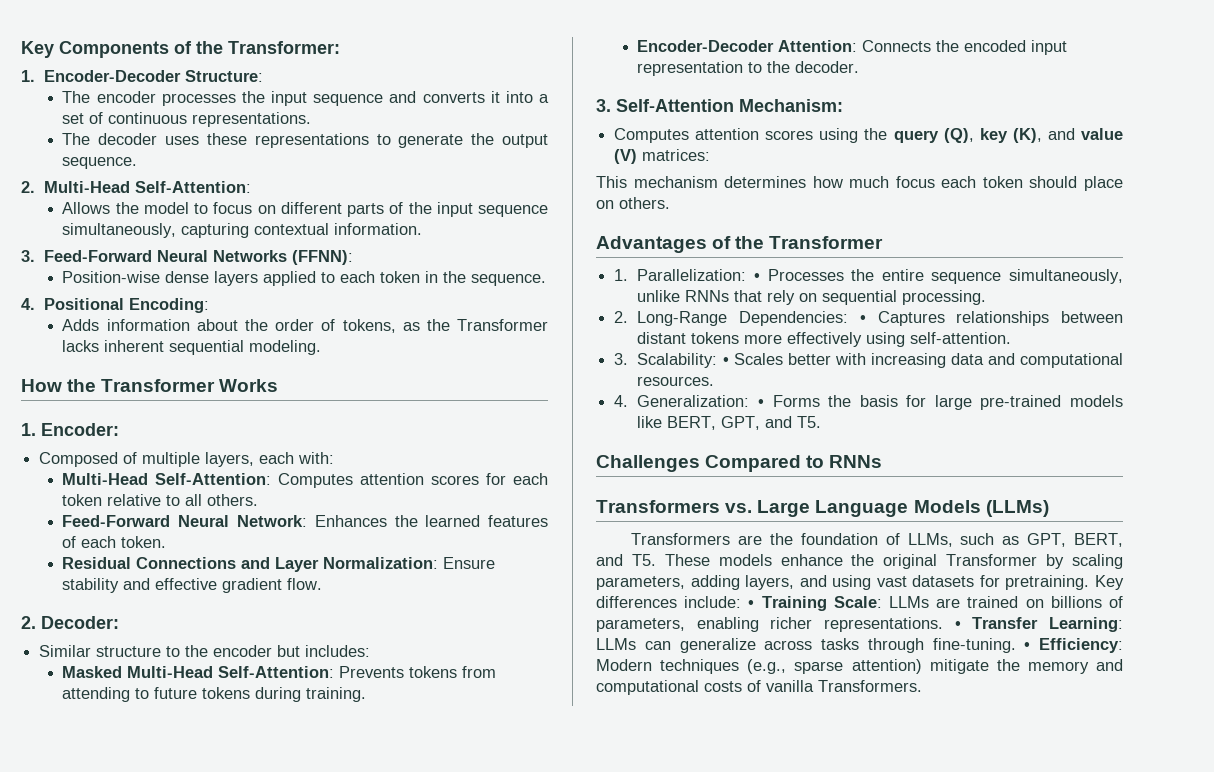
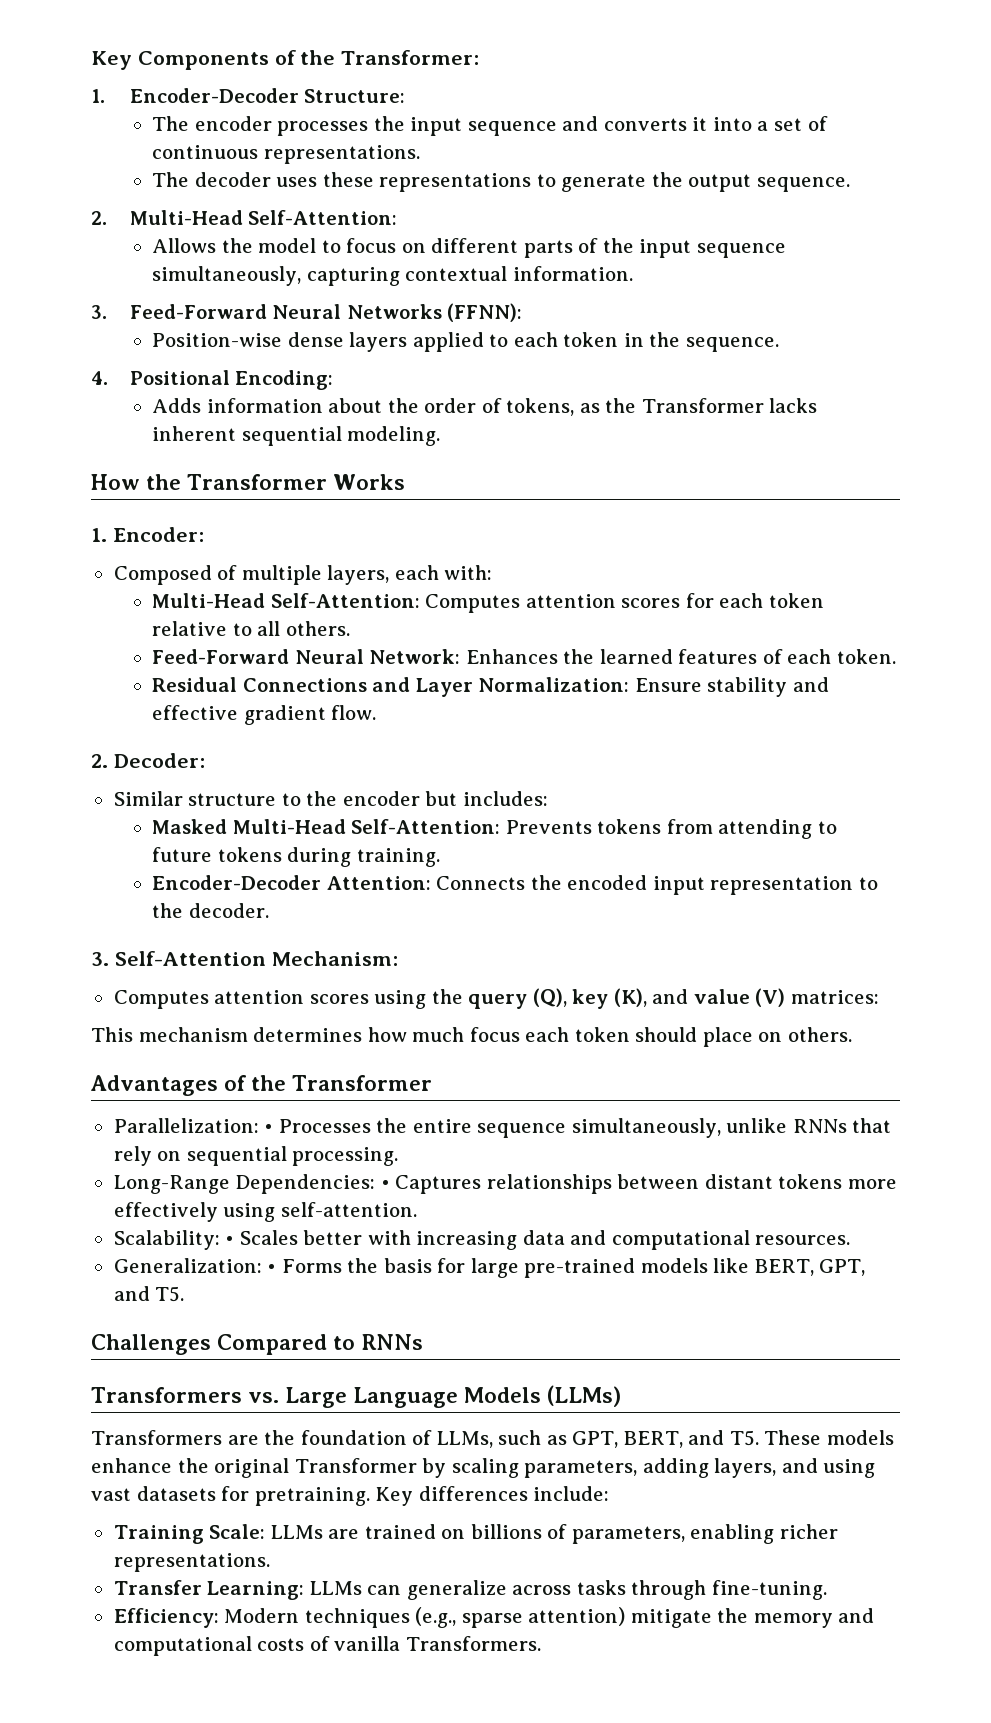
- 1. Parallelization: • Processes the entire sequence simultaneously, unlike RNNs that rely on sequential processing.
+ Parallelization: • Processes the entire sequence simultaneously, unlike RNNs that rely on sequential processing.
- 2. Long-Range Dependencies: • Captures relationships between distant tokens more effectively using self-attention.
+ Long-Range Dependencies: • Captures relationships between distant tokens more effectively using self-attention.
- 3. Scalability: • Scales better with increasing data and computational resources.
+ Scalability: • Scales better with increasing data and computational resources.
- 4. Generalization: • Forms the basis for large pre-trained models like BERT, GPT, and T5.
+ Generalization: • Forms the basis for large pre-trained models like BERT, GPT, and T5.
- Key differences include: • Training Scale: LLMs are trained on billions of parameters, enabling richer representations. • Transfer Learning: LLMs can generalize across tasks through fine-tuning. • Efficiency: Modern techniques (e.g., sparse attention) mitigate the memory and computational costs of vanilla Transformers.
+ Key differences include:
+ Training Scale: LLMs are trained on billions of parameters, enabling richer representations.
+ Transfer Learning: LLMs can generalize across tasks through fine-tuning.
+ Efficiency: Modern techniques (e.g., sparse attention) mitigate the memory and computational costs of vanilla Transformers.

